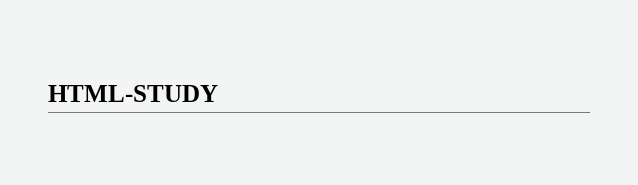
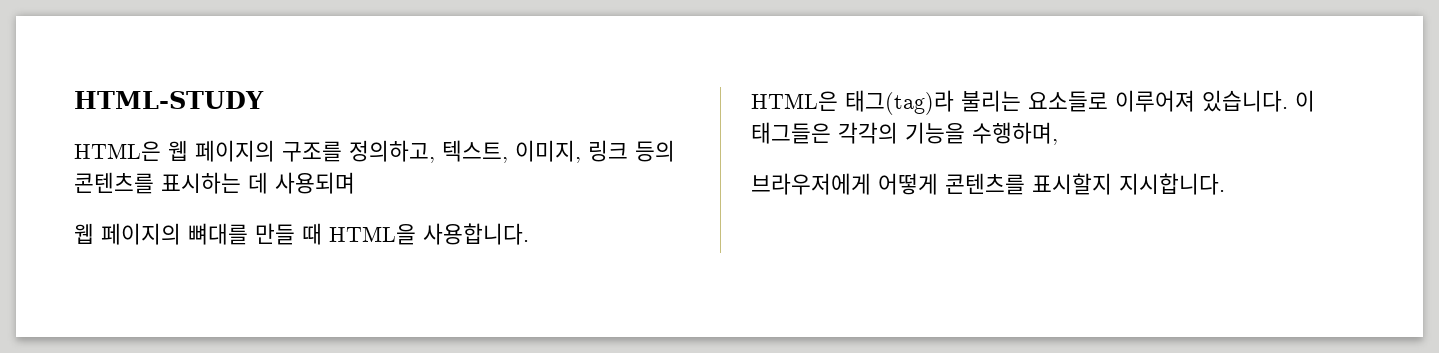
+ HTML은 웹 페이지의 구조를 정의하고, 텍스트, 이미지, 링크 등의 콘텐츠를 표시하는 데 사용되며
+ 웹 페이지의 뼈대를 만들 때 HTML을 사용합니다.
+ HTML은 태그(tag)라 불리는 요소들로 이루어져 있습니다. 이 태그들은 각각의 기능을 수행하며,
+ 브라우저에게 어떻게 콘텐츠를 표시할지 지시합니다.

